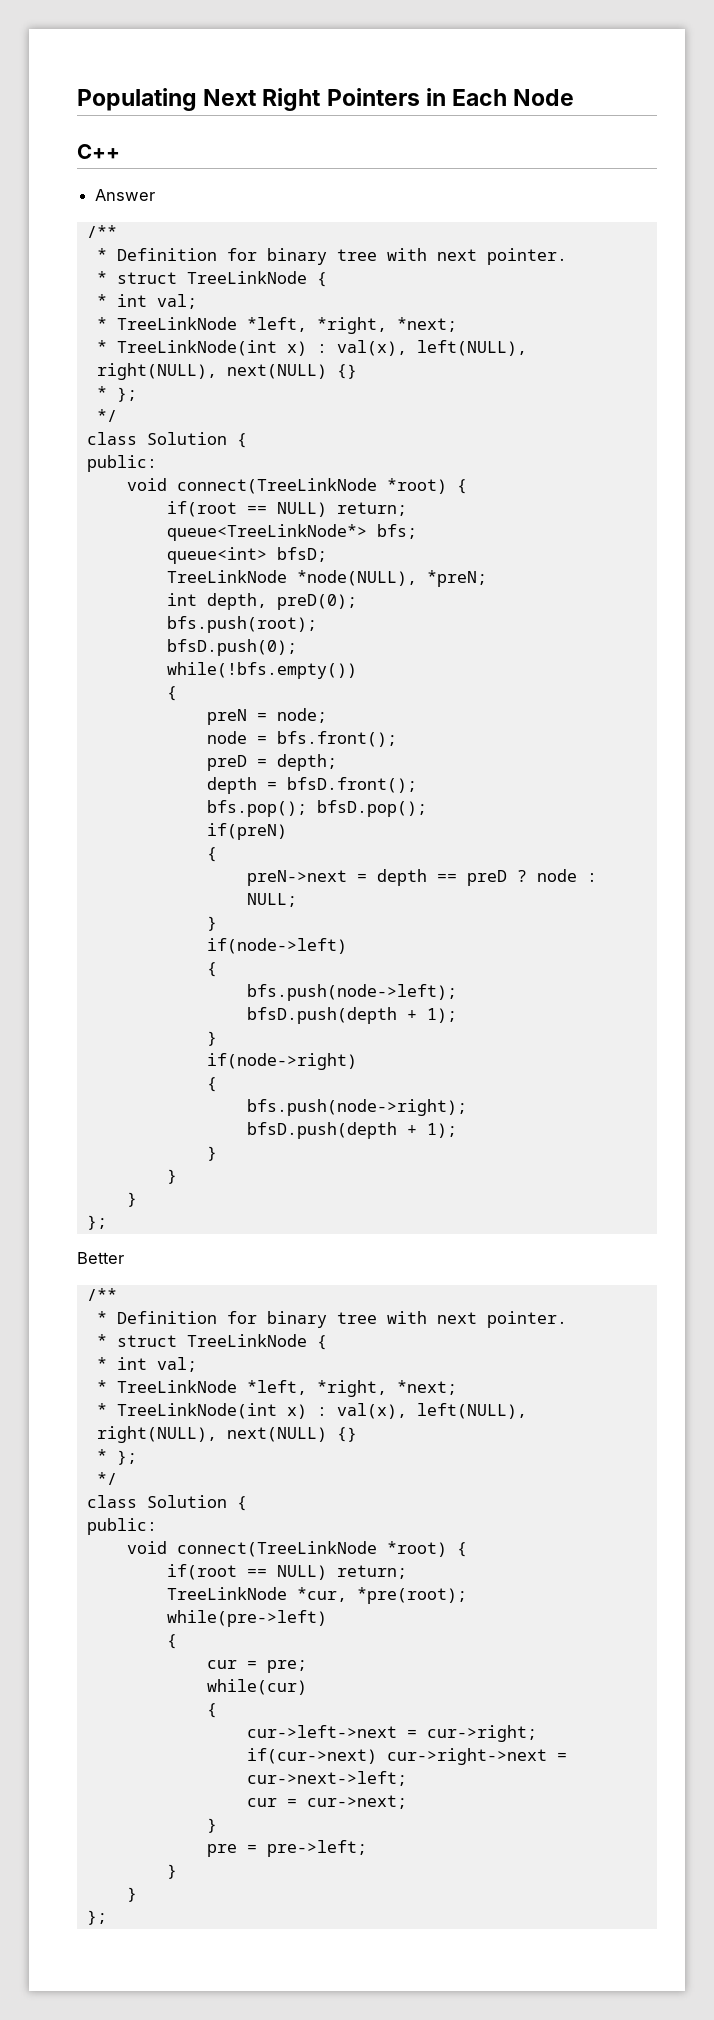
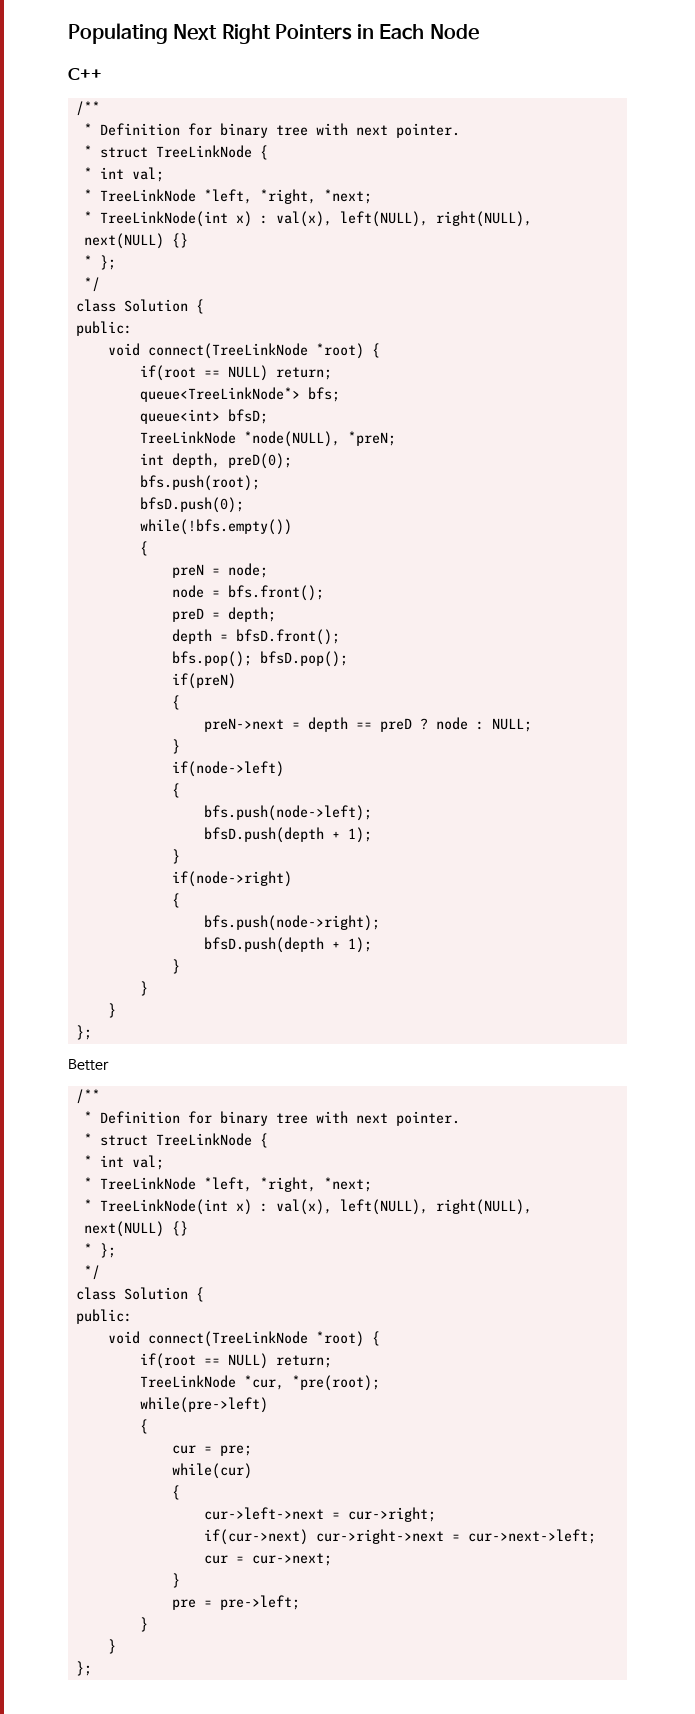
- Answer

